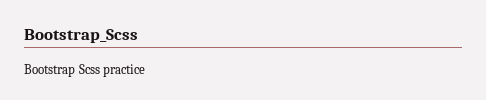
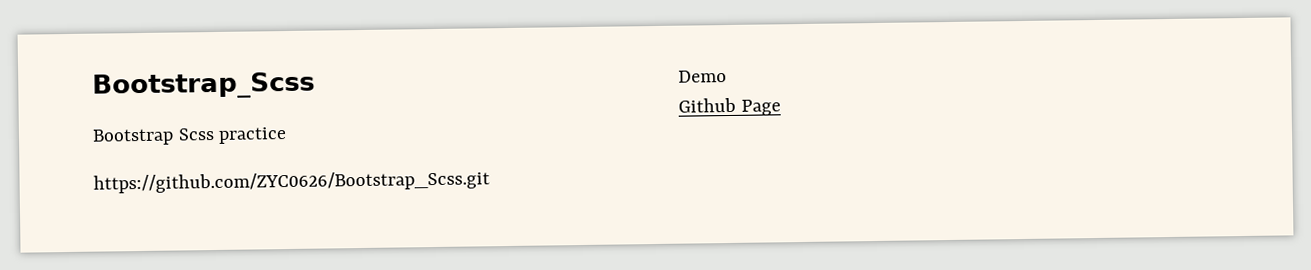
+ https://github.com/ZYC0626/Bootstrap_Scss.git
+ Demo
+ Github Page

